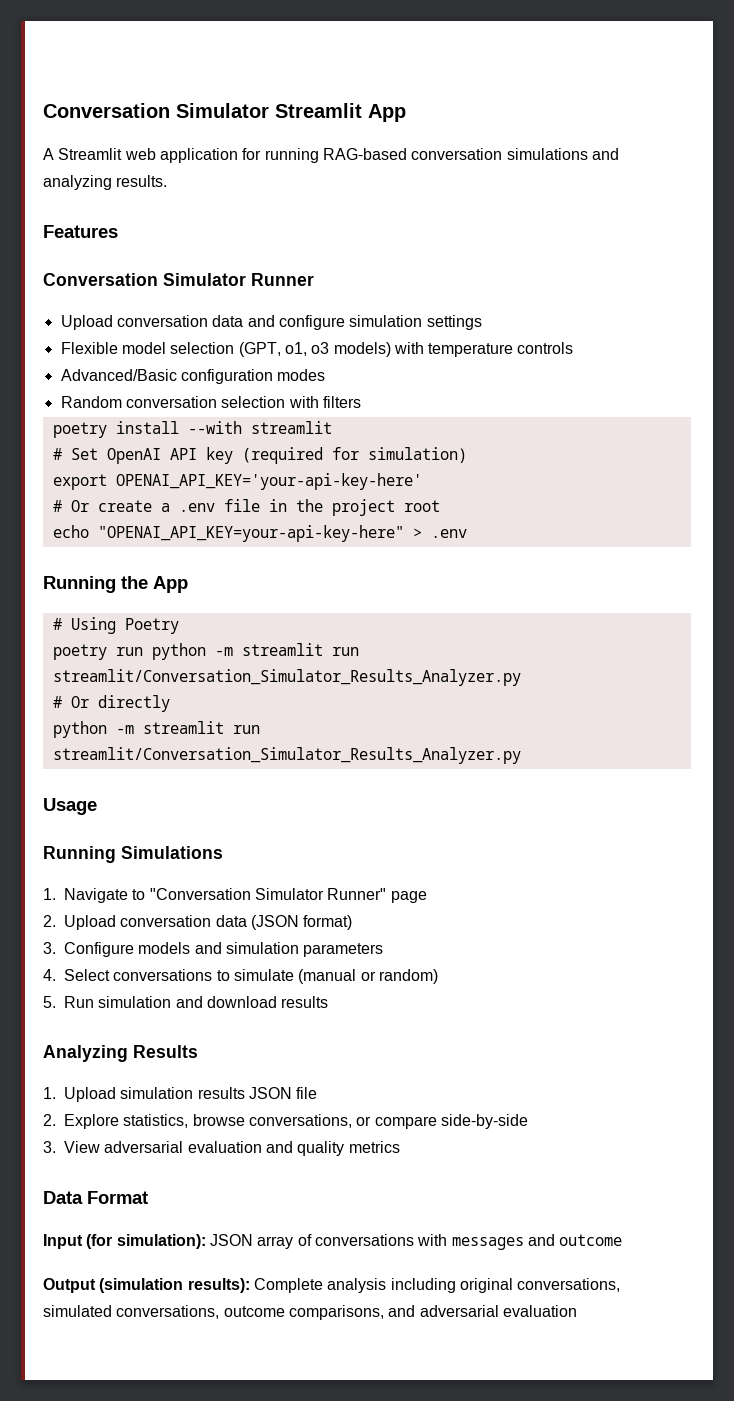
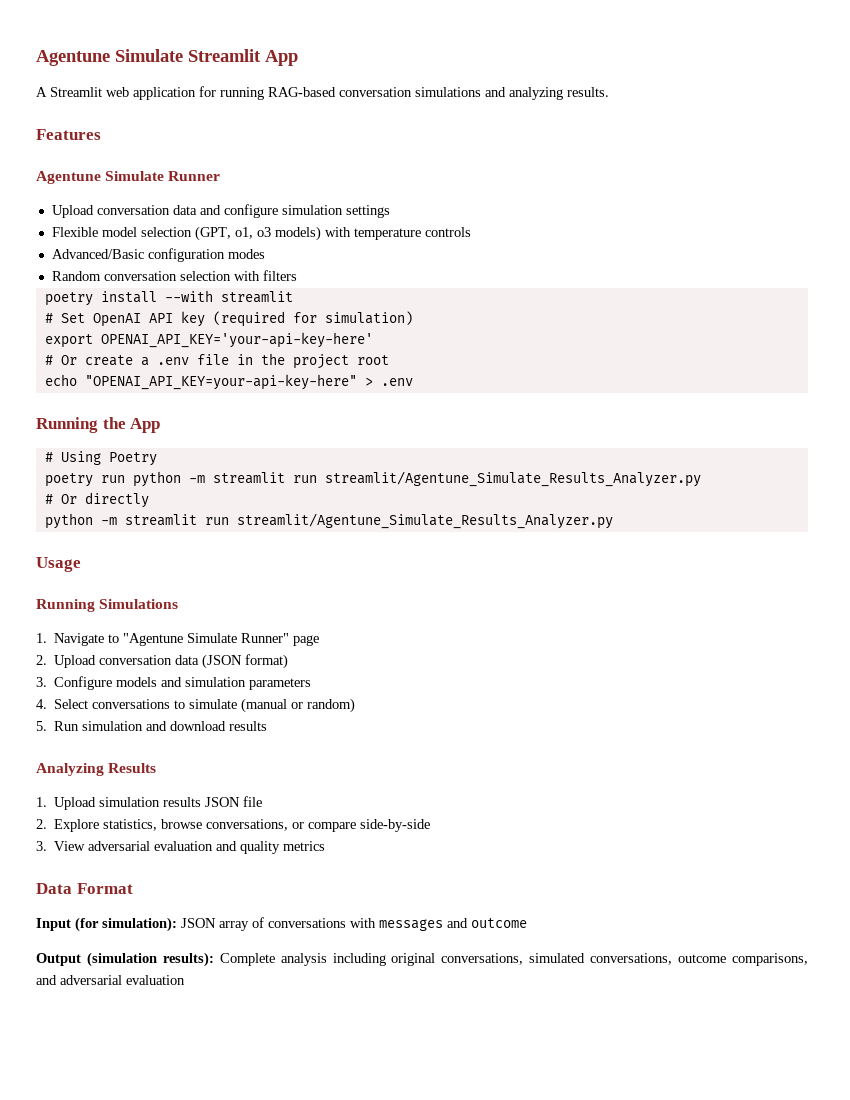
- Conversation Simulator Streamlit App
+ Agentune Simulate Streamlit App
- Conversation Simulator Runner
+ Agentune Simulate Runner
- poetry run python -m streamlit run streamlit/Conversation_Simulator_Results_Analyzer.py
+ poetry run python -m streamlit run streamlit/Agentune_Simulate_Results_Analyzer.py
  # Or directly
- python -m streamlit run streamlit/Conversation_Simulator_Results_Analyzer.py
+ python -m streamlit run streamlit/Agentune_Simulate_Results_Analyzer.py
- 1. Navigate to "Conversation Simulator Runner" page
+ 1. Navigate to "Agentune Simulate Runner" page

